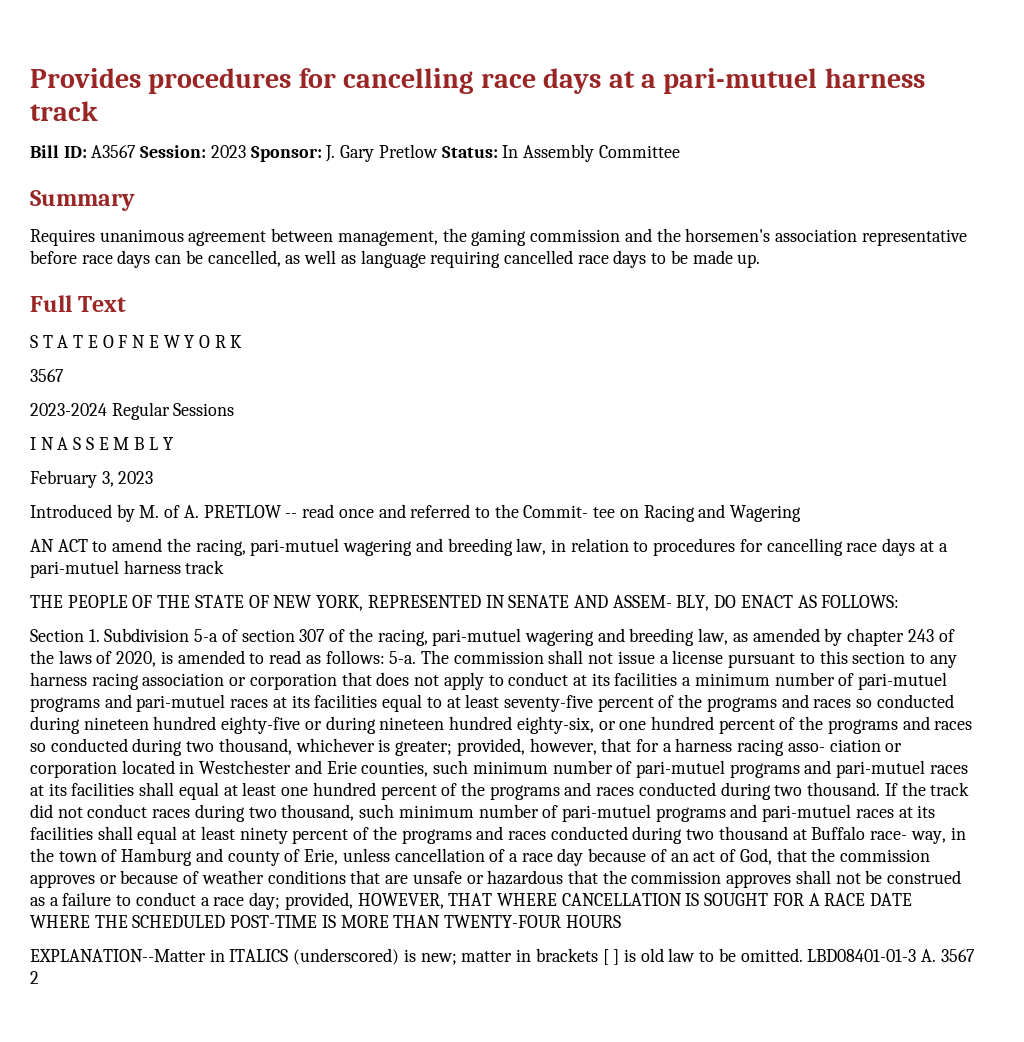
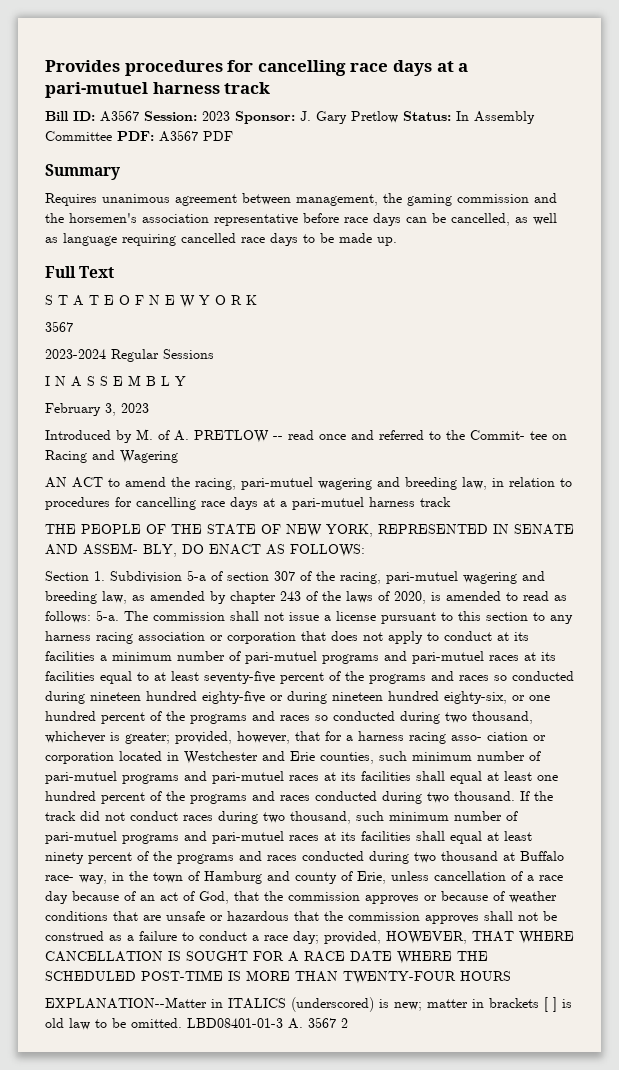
- Bill ID: A3567 Session: 2023 Sponsor: J. Gary Pretlow Status: In Assembly Committee
+ Bill ID: A3567 Session: 2023 Sponsor: J. Gary Pretlow Status: In Assembly Committee PDF: A3567 PDF

